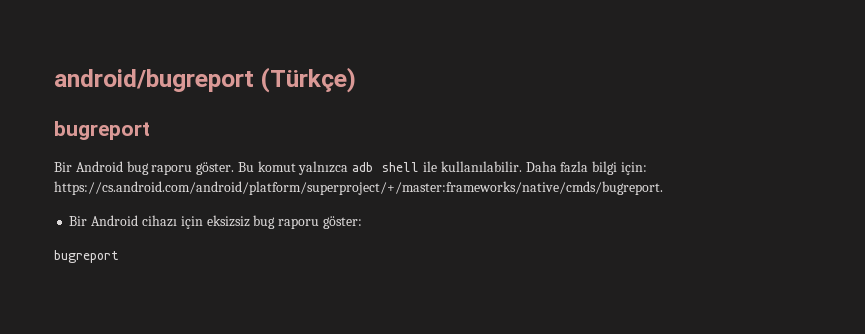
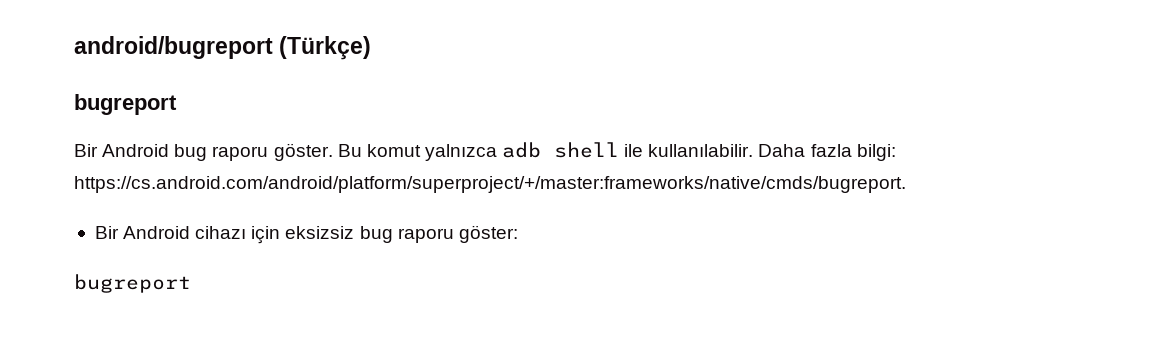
- Daha fazla bilgi için: https://cs.android.com/android/platform/superproject/+/master:frameworks/native/cmds/bugreport.
+ Daha fazla bilgi: https://cs.android.com/android/platform/superproject/+/master:frameworks/native/cmds/bugreport.

